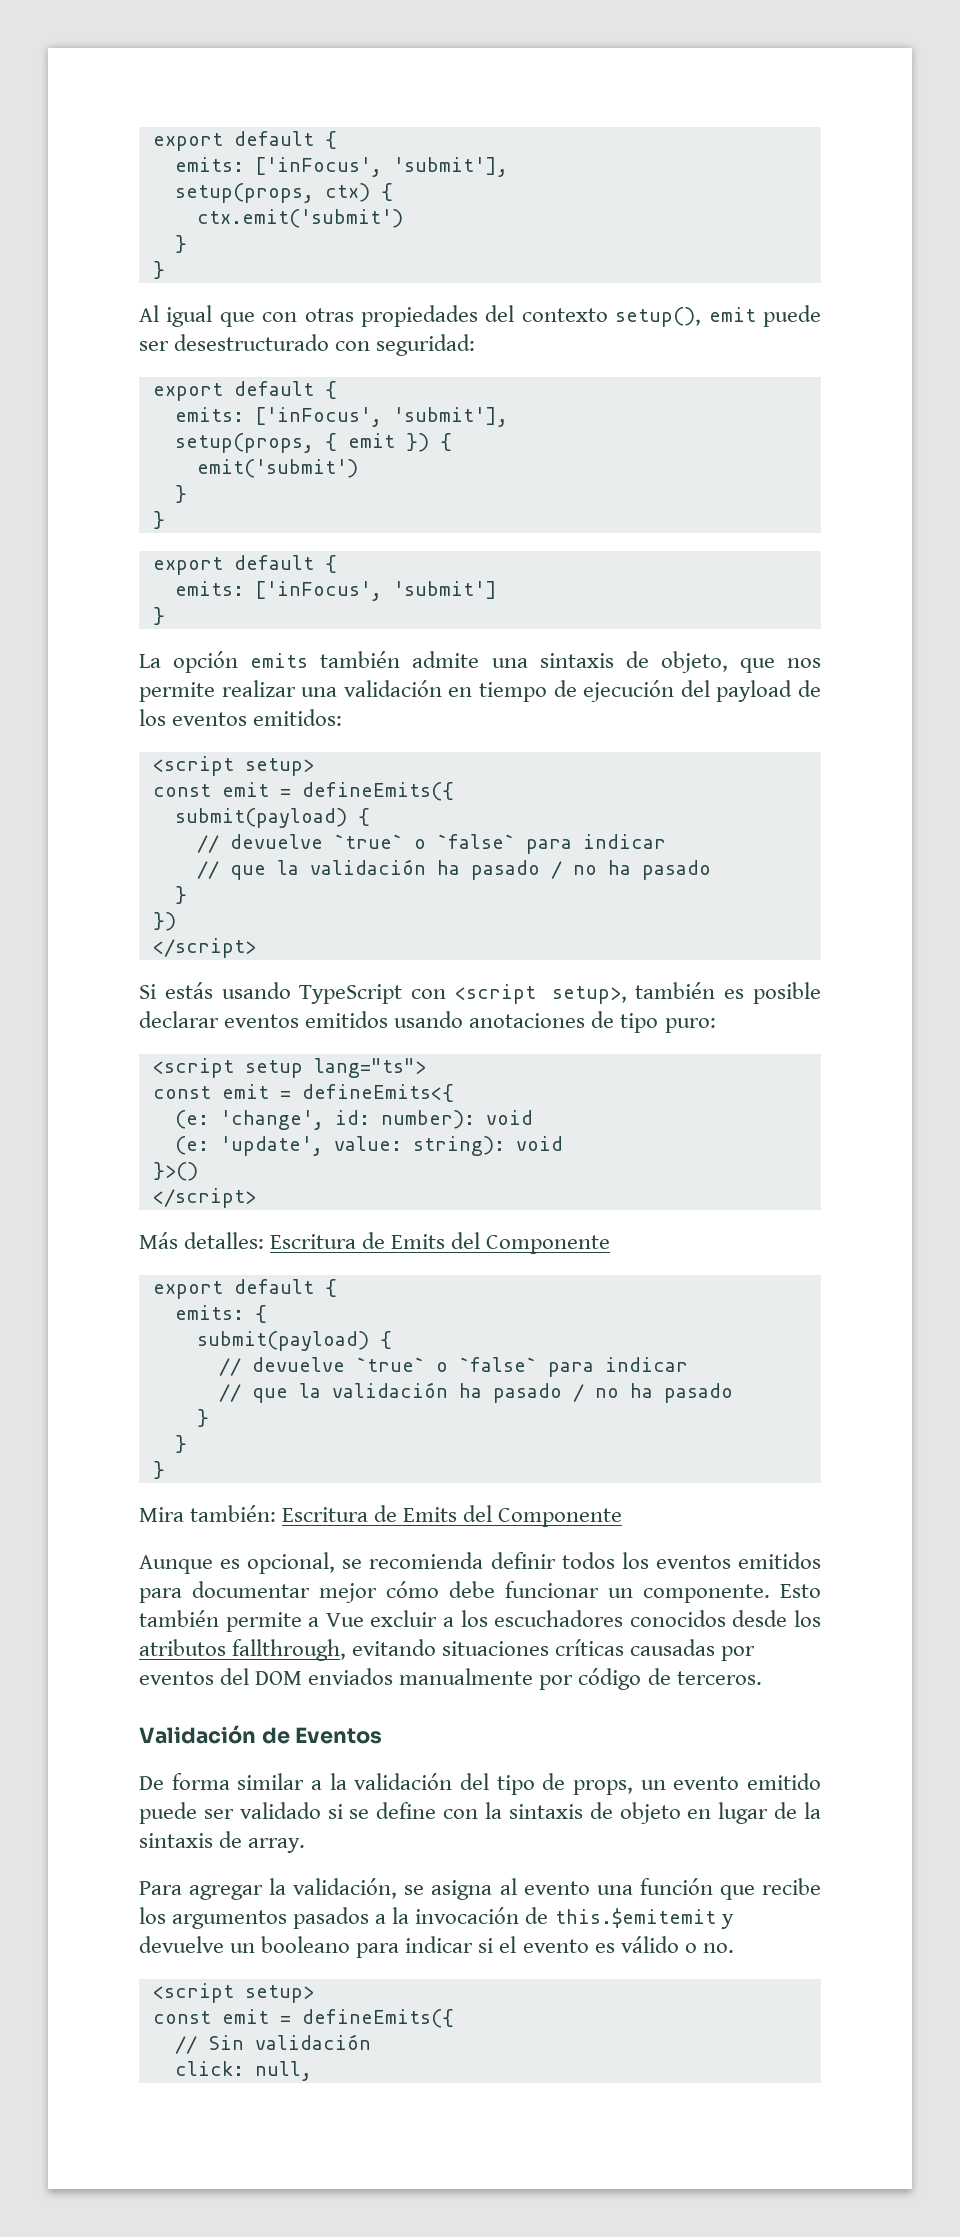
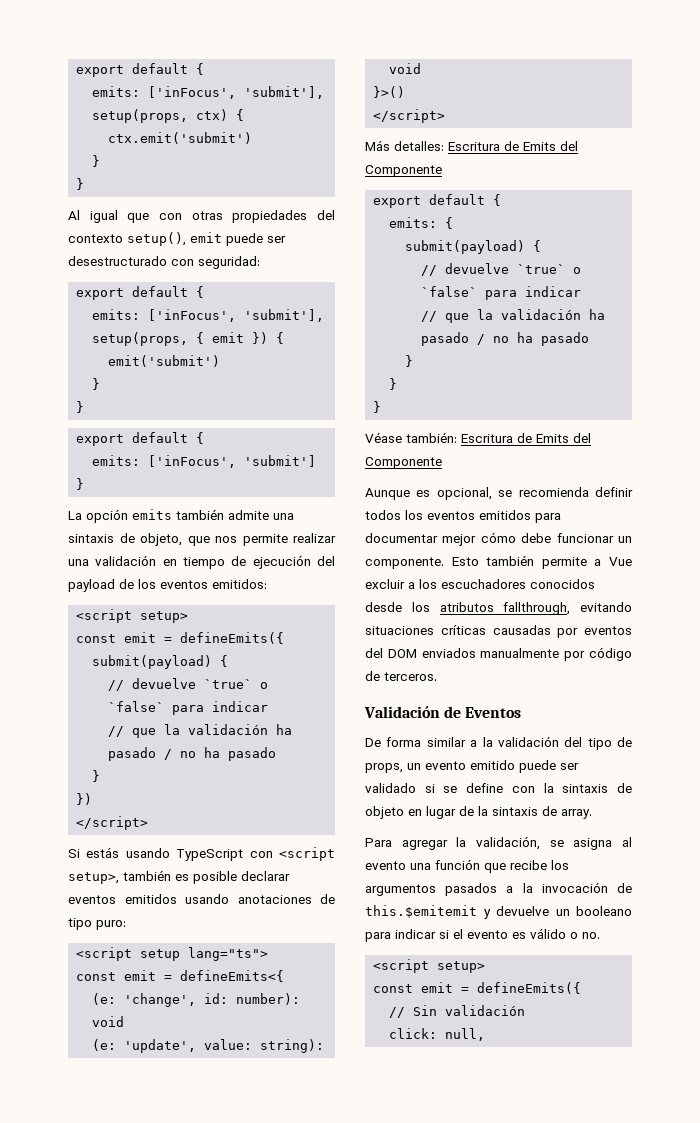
- Mira también: Escritura de Emits del Componente
+ Véase también: Escritura de Emits del Componente

